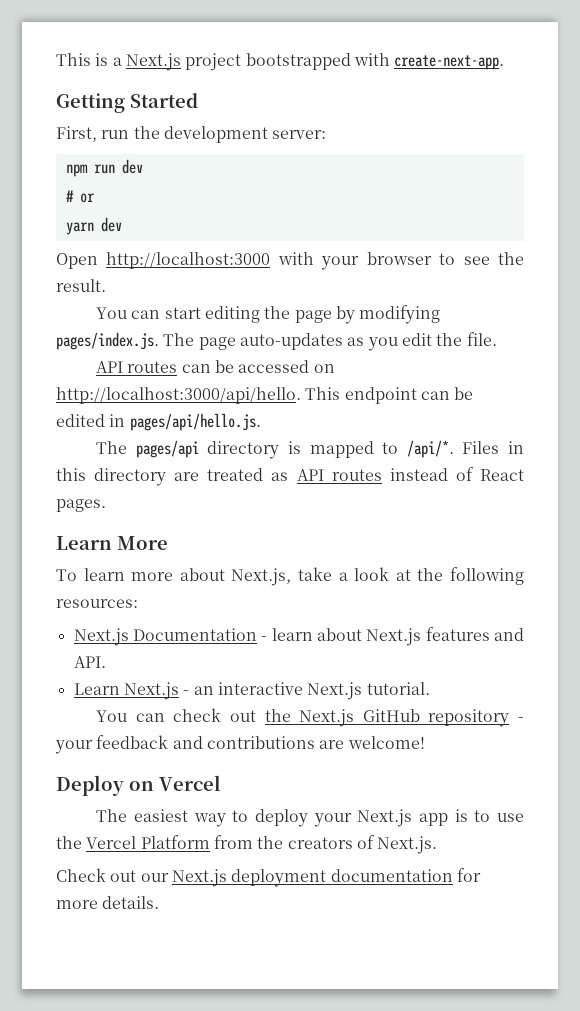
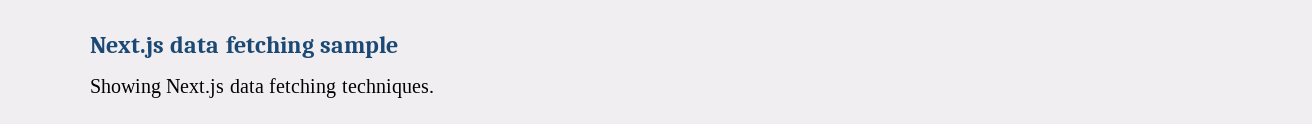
- This is a Next.js project bootstrapped with create-next-app.
- Getting Started
- First, run the development server:
- npm run dev
- # or
- yarn dev
- Open http://localhost:3000 with your browser to see the result.
- You can start editing the page by modifying pages/index.js. The page auto-updates as you edit the file.
- API routes can be accessed on http://localhost:3000/api/hello. This endpoint can be edited in pages/api/hello.js.
- The pages/api directory is mapped to /api/*. Files in this directory are treated as API routes instead of React pages.
- Learn More
- To learn more about Next.js, take a look at the following resources:
- Next.js Documentation - learn about Next.js features and API.
- Learn Next.js - an interactive Next.js tutorial.
- You can check out the Next.js GitHub repository - your feedback and contributions are welcome!
- Deploy on Vercel
- The easiest way to deploy your Next.js app is to use the Vercel Platform from the creators of Next.js.
- Check out our Next.js deployment documentation for more details.
+ Next.js data fetching sample
+ Showing Next.js data fetching techniques.

